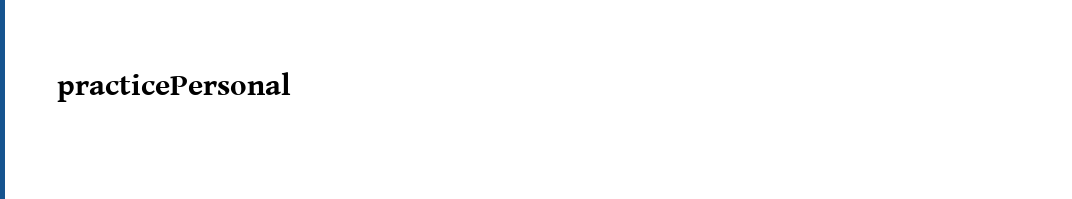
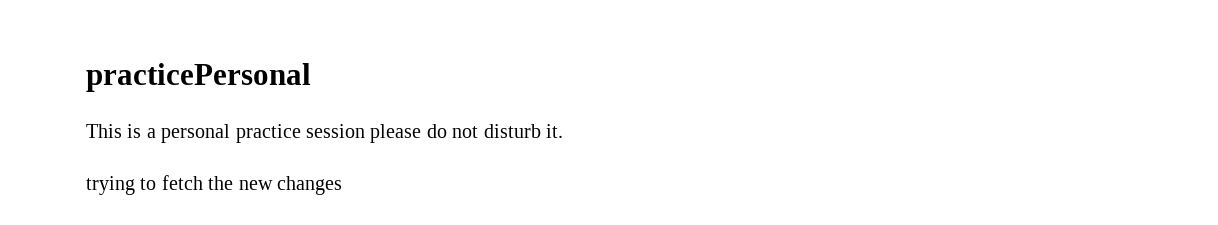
+ This is a personal practice session please do not disturb it.
+ trying to fetch the new changes

